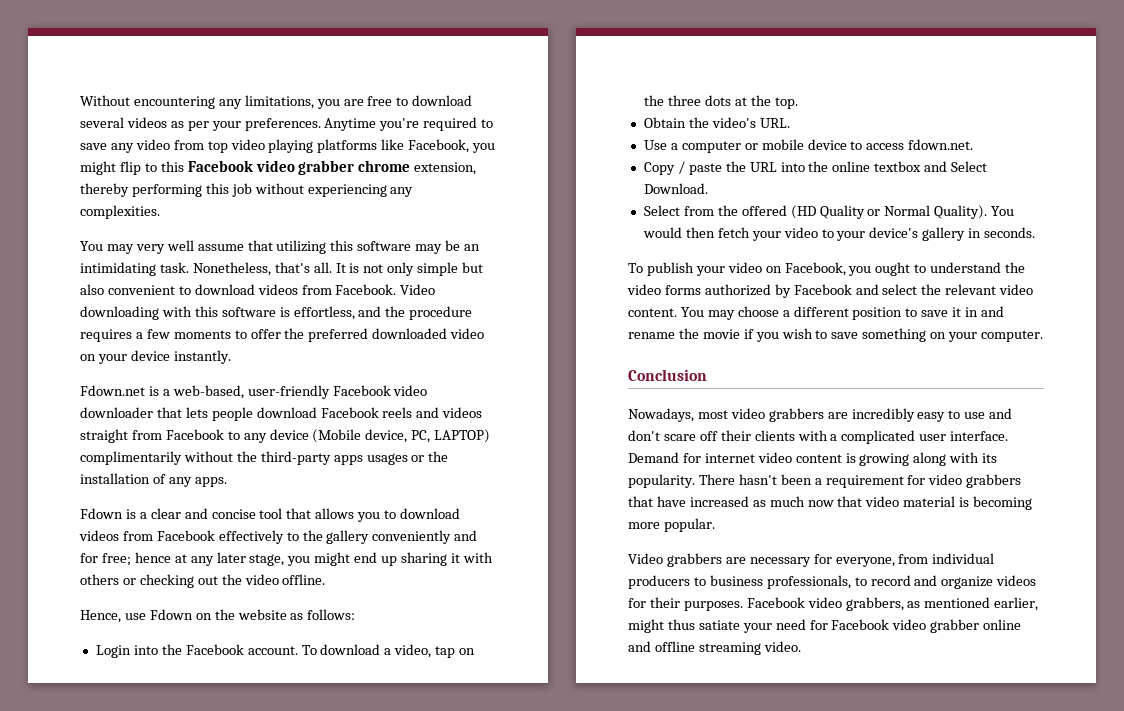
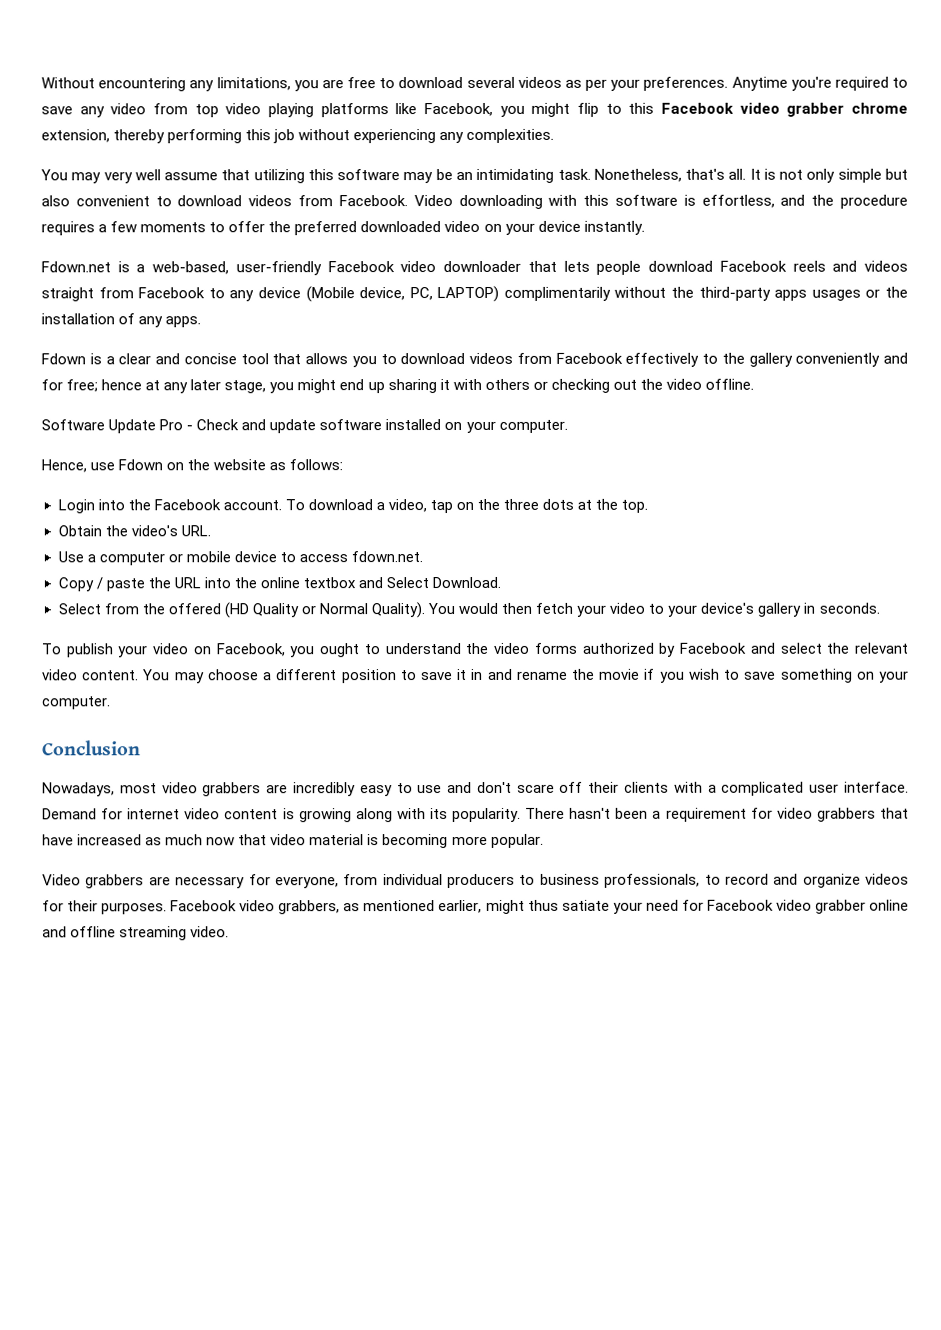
+ Software Update Pro - Check and update software installed on your computer.

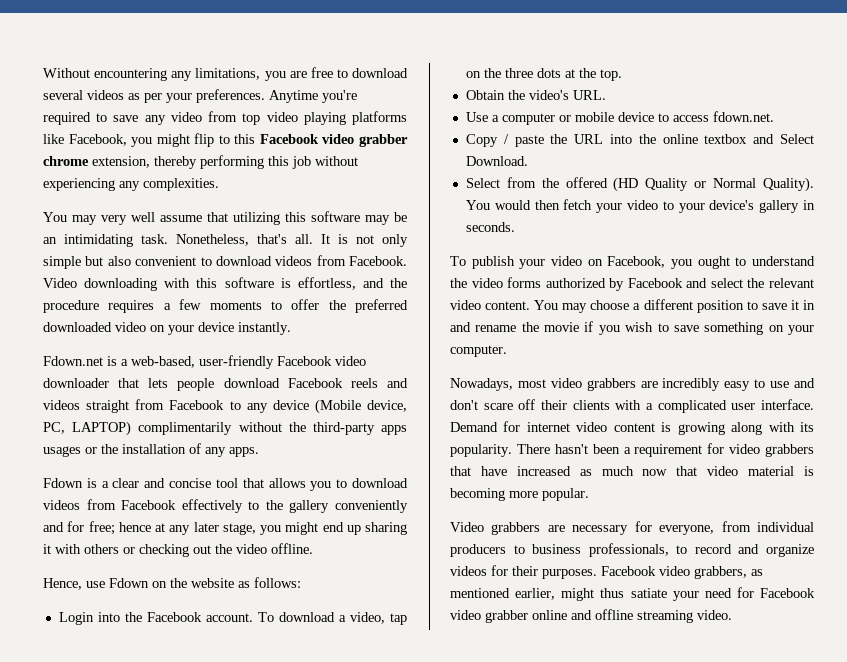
- Software Update Pro - Check and update software installed on your computer.
- Conclusion

